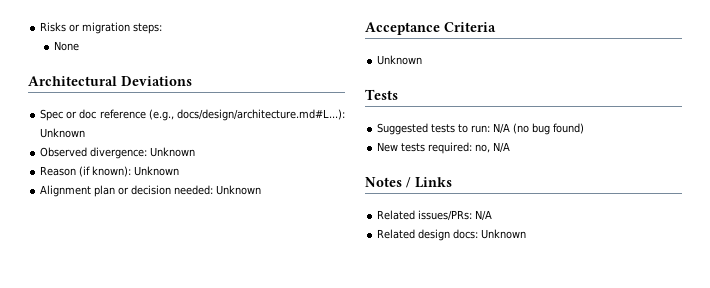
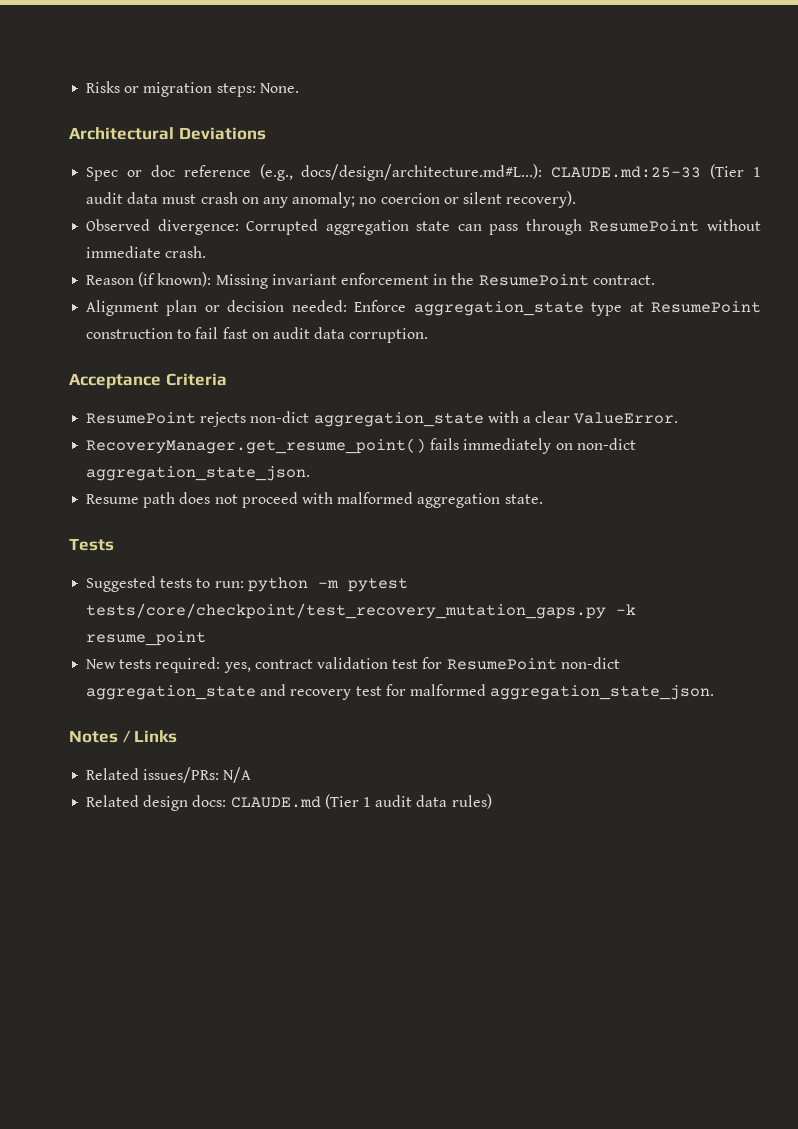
- Risks or migration steps:
- None
+ Risks or migration steps: None.
- Spec or doc reference (e.g., docs/design/architecture.md#L...): Unknown
- Observed divergence: Unknown
- Reason (if known): Unknown
+ Spec or doc reference (e.g., docs/design/architecture.md#L...): CLAUDE.md:25-33 (Tier 1 audit data must crash on any anomaly; no coercion or silent recovery).
+ Observed divergence: Corrupted aggregation state can pass through ResumePoint without immediate crash.
+ Reason (if known): Missing invariant enforcement in the ResumePoint contract.
- Alignment plan or decision needed: Unknown
+ Alignment plan or decision needed: Enforce aggregation_state type at ResumePoint construction to fail fast on audit data corruption.
  Acceptance Criteria
- Unknown
+ ResumePoint rejects non-dict aggregation_state with a clear ValueError.
+ RecoveryManager.get_resume_point() fails immediately on non-dict aggregation_state_json.
+ Resume path does not proceed with malformed aggregation state.
- Suggested tests to run: N/A (no bug found)
- New tests required: no, N/A
+ Suggested tests to run: python -m pytest tests/core/checkpoint/test_recovery_mutation_gaps.py -k resume_point
+ New tests required: yes, contract validation test for ResumePoint non-dict aggregation_state and recovery test for malformed aggregation_state_json.
- Related design docs: Unknown
+ Related design docs: CLAUDE.md (Tier 1 audit data rules)

